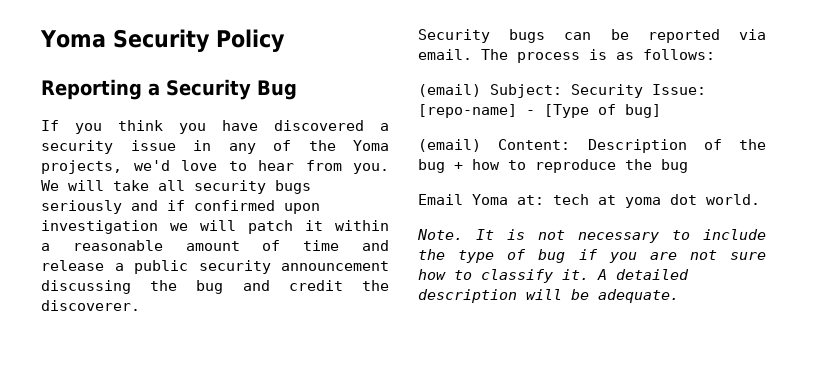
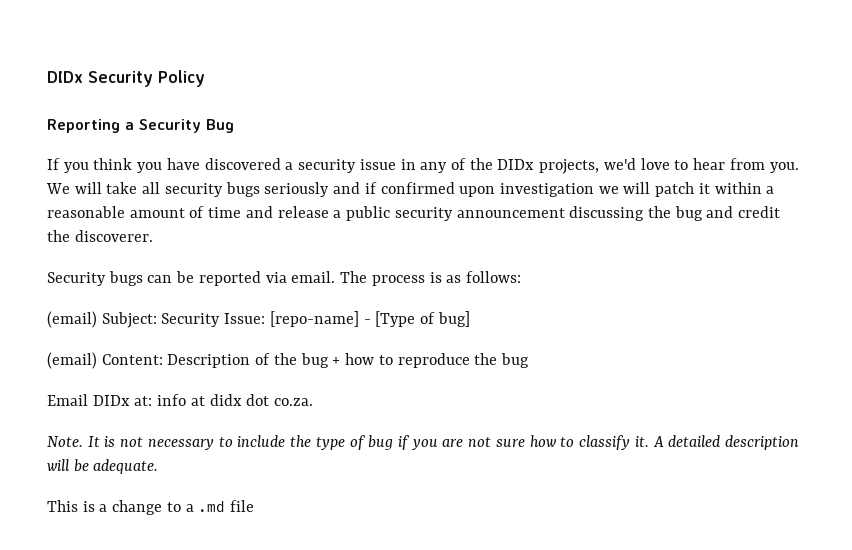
- Yoma Security Policy
+ DIDx Security Policy
- If you think you have discovered a security issue in any of the Yoma projects, we'd love to hear from you.
+ If you think you have discovered a security issue in any of the DIDx projects, we'd love to hear from you.
- Email Yoma at: tech at yoma dot world.
+ Email DIDx at: info at didx dot co.za.
+ This is a change to a .md file

